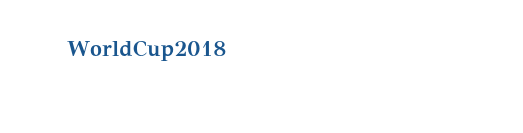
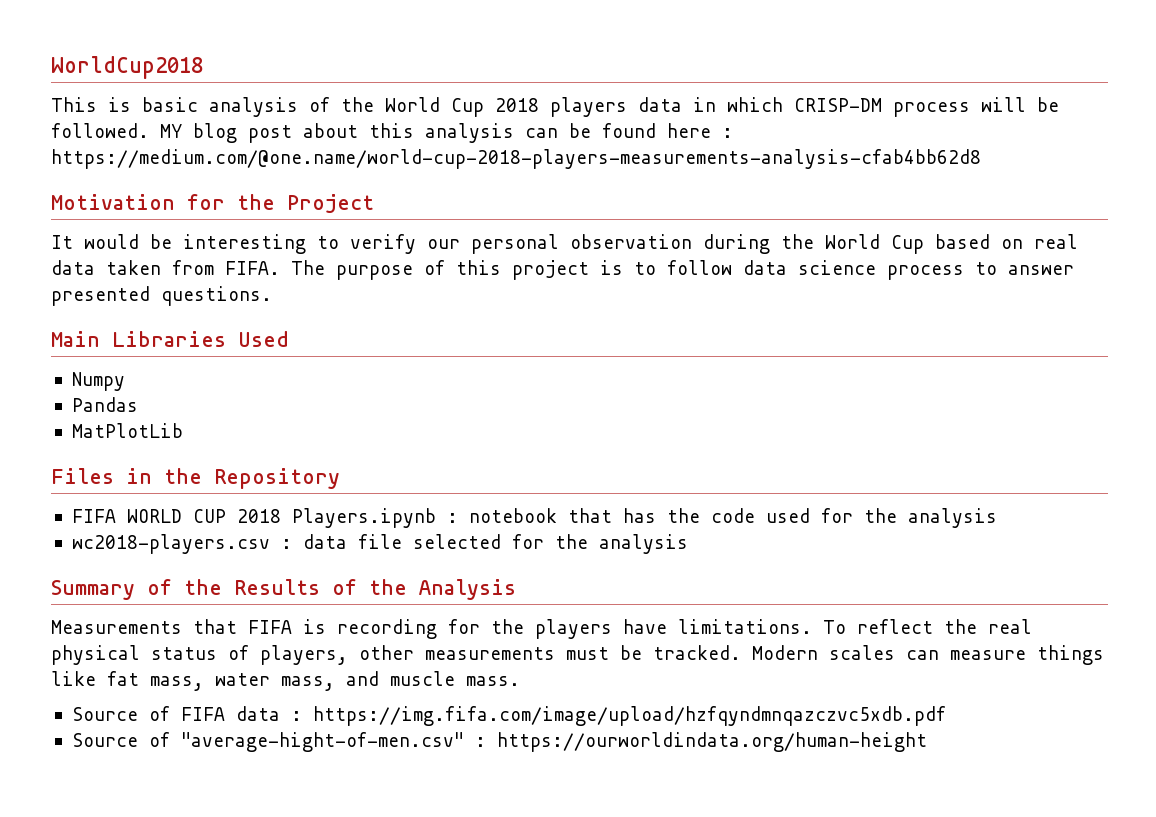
+ This is basic analysis of the World Cup 2018 players data in which CRISP-DM process will be followed. MY blog post about this analysis can be found here : https://medium.com/@one.name/world-cup-2018-players-measurements-analysis-cfab4bb62d8
+ Motivation for the Project
+ It would be interesting to verify our personal observation during the World Cup based on real data taken from FIFA. The purpose of this project is to follow data science process to answer presented questions.
+ Main Libraries Used
+ Numpy
+ Pandas
+ MatPlotLib
+ Files in the Repository
+ FIFA WORLD CUP 2018 Players.ipynb : notebook that has the code used for the analysis
+ wc2018-players.csv : data file selected for the analysis
+ Summary of the Results of the Analysis
+ Measurements that FIFA is recording for the players have limitations. To reflect the real physical status of players, other measurements must be tracked. Modern scales can measure things like fat mass, water mass, and muscle mass.
+ Source of FIFA data : https://img.fifa.com/image/upload/hzfqyndmnqazczvc5xdb.pdf
+ Source of "average-hight-of-men.csv" : https://ourworldindata.org/human-height

